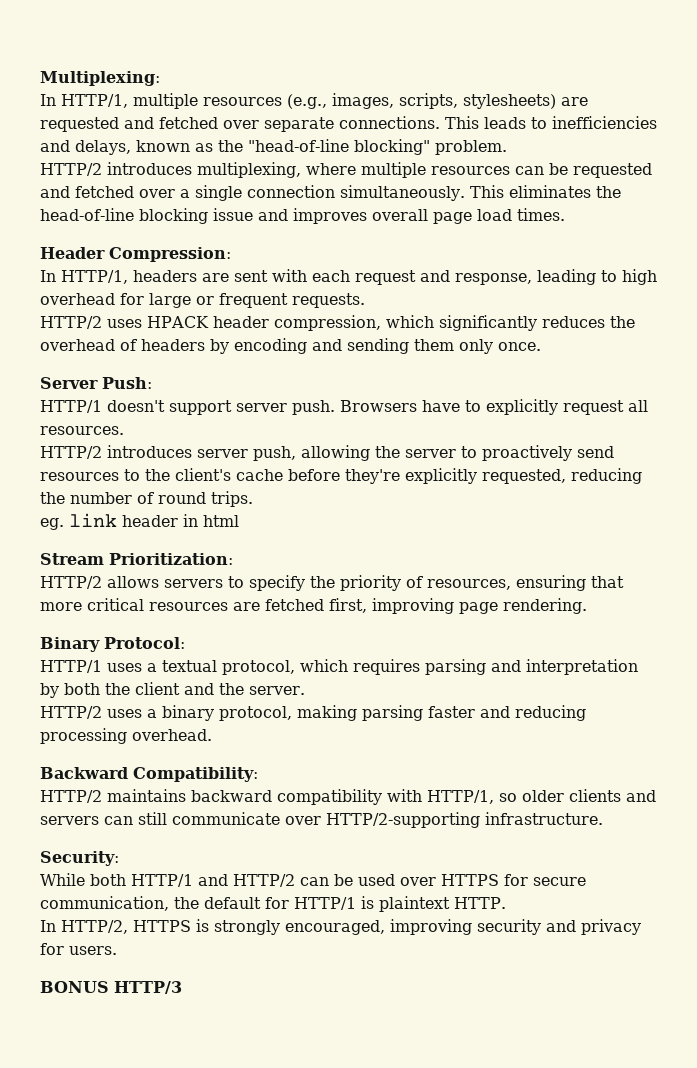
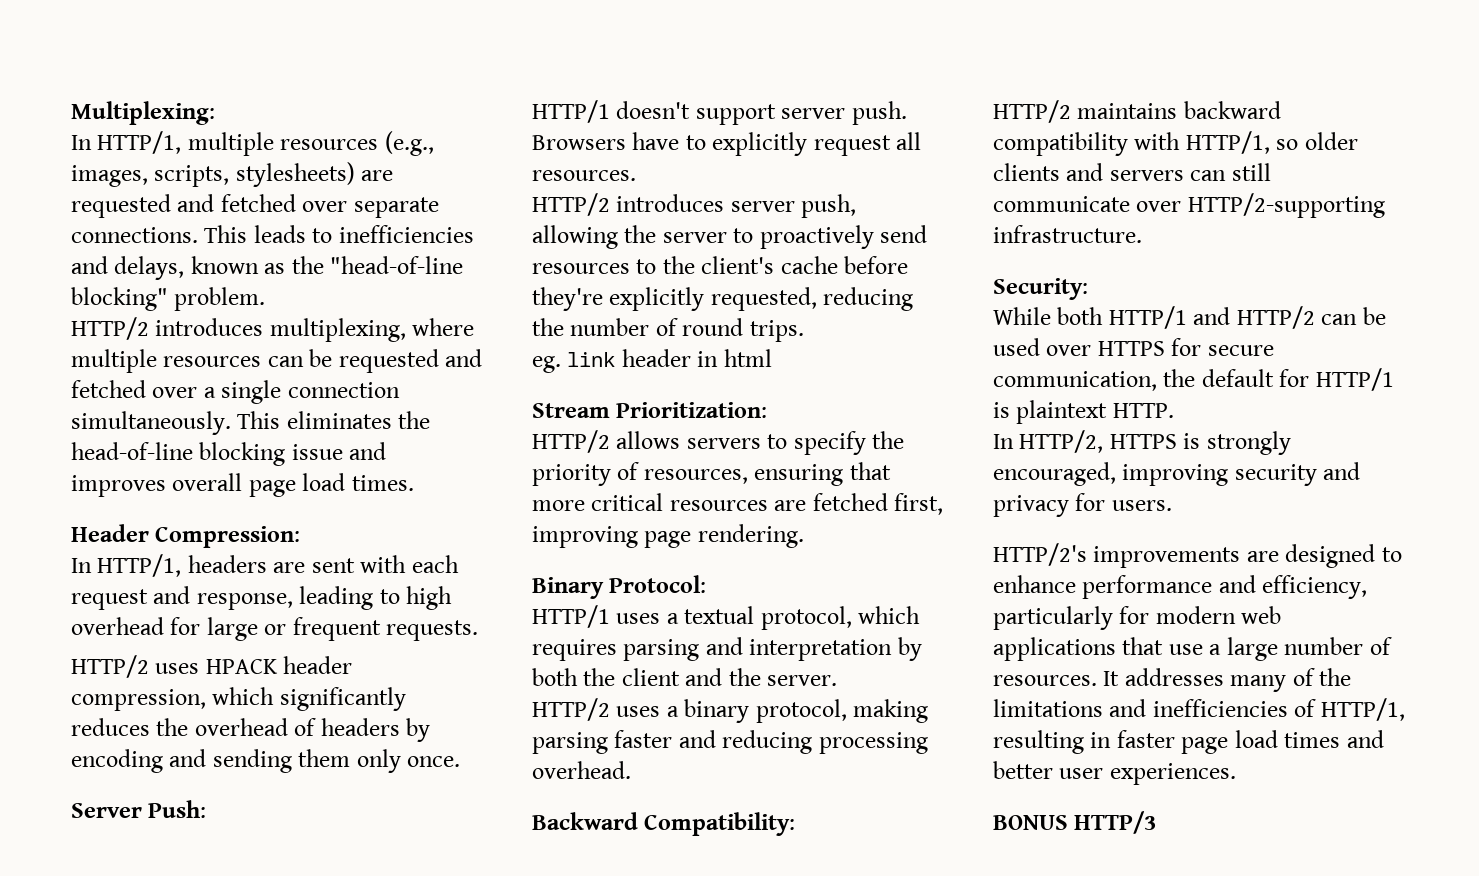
+ HTTP/2's improvements are designed to enhance performance and efficiency, particularly for modern web applications that use a large number of resources. It addresses many of the limitations and inefficiencies of HTTP/1, resulting in faster page load times and better user experiences.

